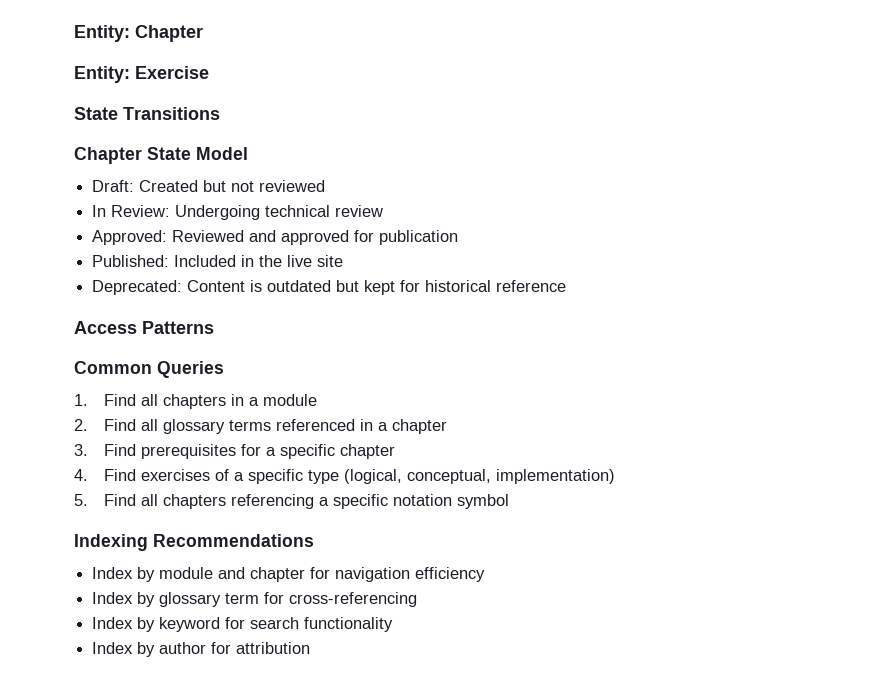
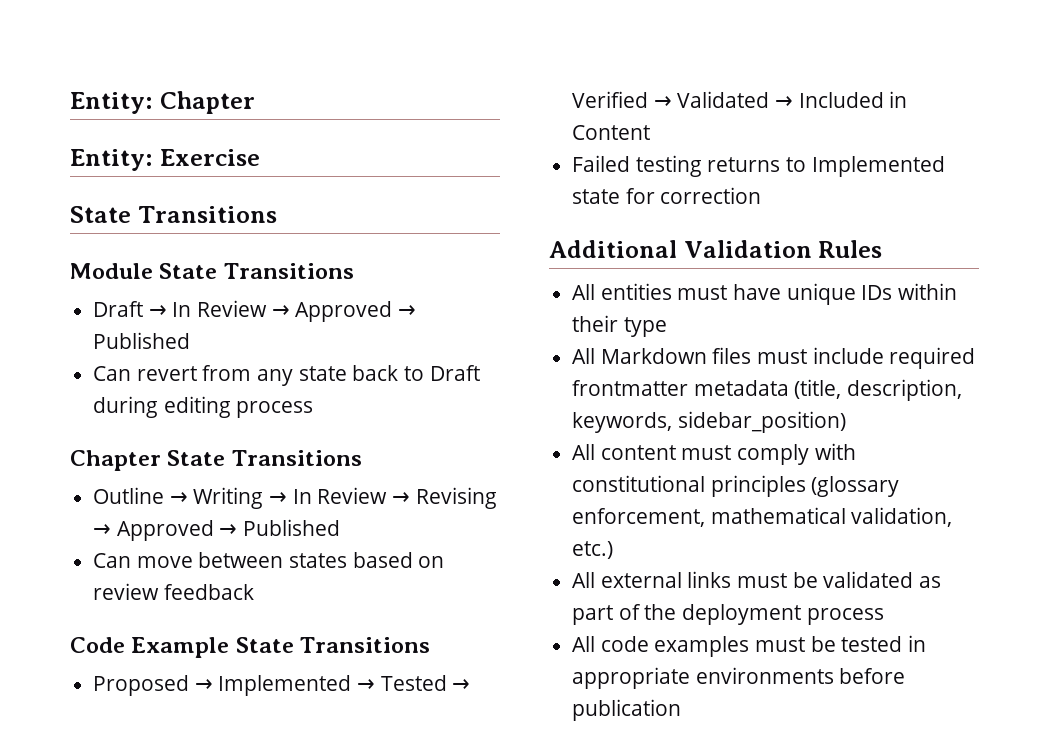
- Chapter State Model
- Draft: Created but not reviewed
- In Review: Undergoing technical review
- Approved: Reviewed and approved for publication
- Published: Included in the live site
- Deprecated: Content is outdated but kept for historical reference
- Access Patterns
- Common Queries
- 1. Find all chapters in a module
- 2. Find all glossary terms referenced in a chapter
- 3. Find prerequisites for a specific chapter
- 4. Find exercises of a specific type (logical, conceptual, implementation)
- 5. Find all chapters referencing a specific notation symbol
- Indexing Recommendations
- Index by module and chapter for navigation efficiency
- Index by glossary term for cross-referencing
- Index by keyword for search functionality
- Index by author for attribution
+ Module State Transitions
+ Draft → In Review → Approved → Published
+ Can revert from any state back to Draft during editing process
+ Chapter State Transitions
+ Outline → Writing → In Review → Revising → Approved → Published
+ Can move between states based on review feedback
+ Code Example State Transitions
+ Proposed → Implemented → Tested → Verified → Validated → Included in Content
+ Failed testing returns to Implemented state for correction
+ Additional Validation Rules
+ All entities must have unique IDs within their type
+ All Markdown files must include required frontmatter metadata (title, description, keywords, sidebar_position)
+ All content must comply with constitutional principles (glossary enforcement, mathematical validation, etc.)
+ All external links must be validated as part of the deployment process
+ All code examples must be tested in appropriate environments before publication

